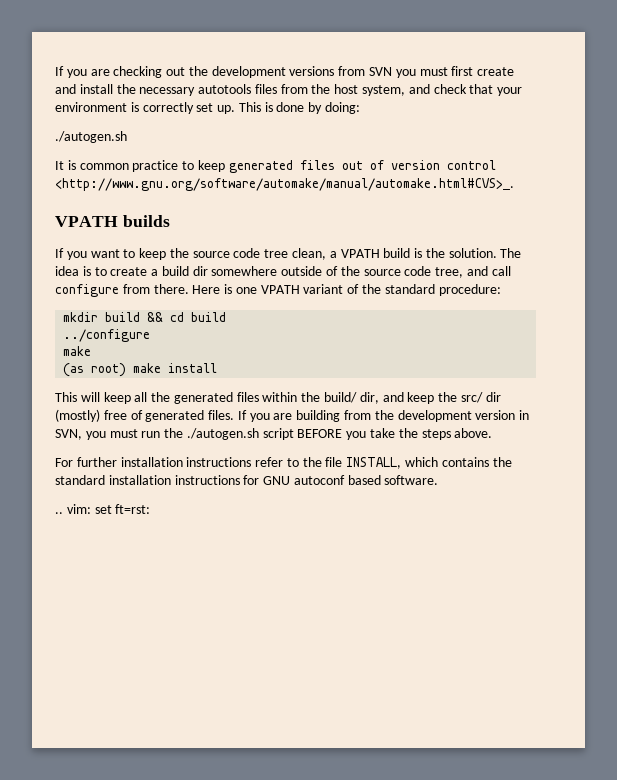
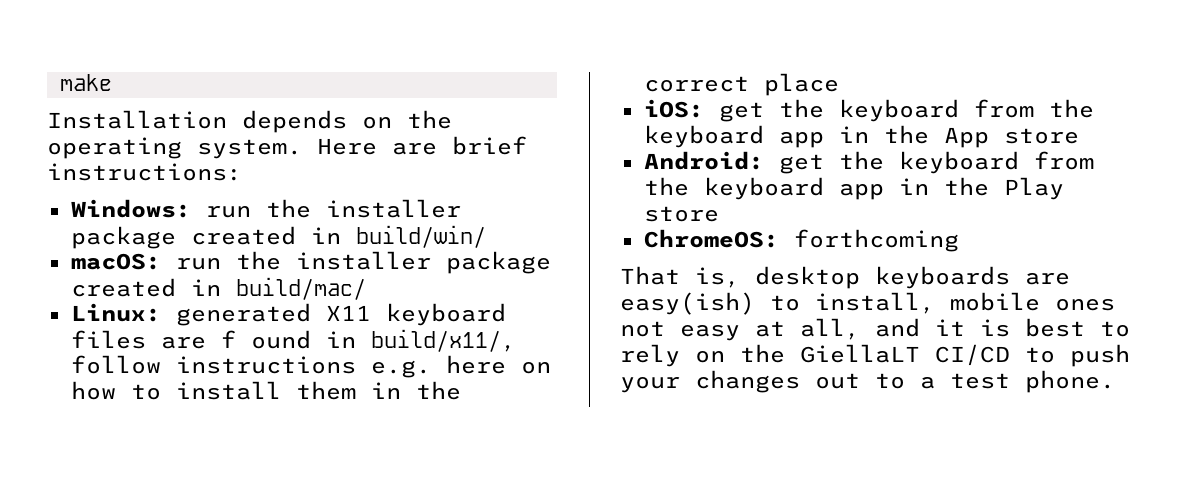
- If you are checking out the development versions from SVN you must first create and install the necessary autotools files from the host system, and check that your environment is correctly set up. This is done by doing:
- ./autogen.sh
- It is common practice to keep generated files out of version control <http://www.gnu.org/software/automake/manual/automake.html#CVS>_.
- VPATH builds
- If you want to keep the source code tree clean, a VPATH build is the solution. The idea is to create a build dir somewhere outside of the source code tree, and call configure from there. Here is one VPATH variant of the standard procedure:
- mkdir build && cd build
- ../configure
  make
- (as root) make install
- This will keep all the generated files within the build/ dir, and keep the src/ dir (mostly) free of generated files. If you are building from the development version in SVN, you must run the ./autogen.sh script BEFORE you take the steps above.
- For further installation instructions refer to the file INSTALL, which contains the standard installation instructions for GNU autoconf based software.
- .. vim: set ft=rst:
+ Installation depends on the operating system. Here are brief instructions:
+ Windows: run the installer package created in build/win/
+ macOS: run the installer package created in build/mac/
+ Linux: generated X11 keyboard files are f ound in build/x11/, follow instructions e.g. here on how to install them in the correct place
+ iOS: get the keyboard from the keyboard app in the App store
+ Android: get the keyboard from the keyboard app in the Play store
+ ChromeOS: forthcoming
+ That is, desktop keyboards are easy(ish) to install, mobile ones not easy at all, and it is best to rely on the GiellaLT CI/CD to push your changes out to a test phone.

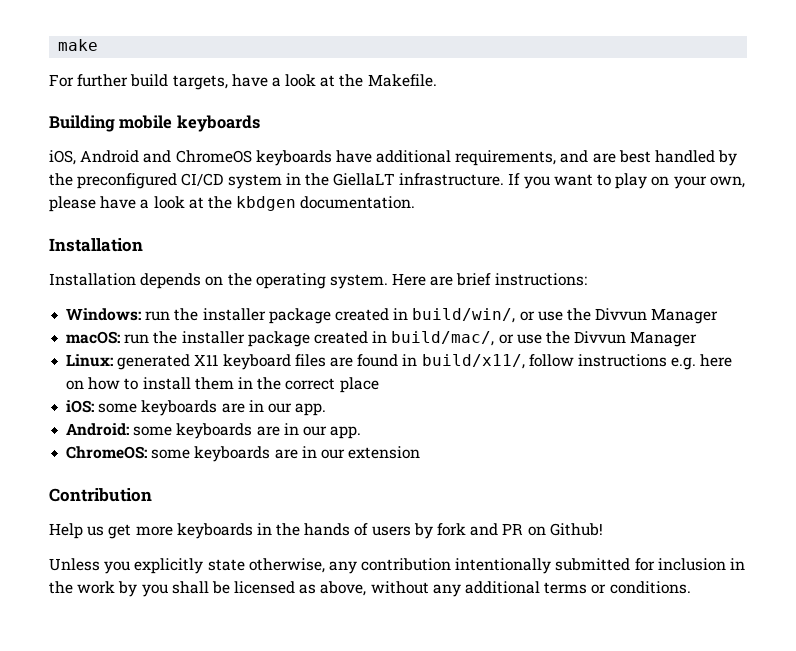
+ For further build targets, have a look at the Makefile.
+ Building mobile keyboards
+ iOS, Android and ChromeOS keyboards have additional requirements, and are best handled by the preconfigured CI/CD system in the GiellaLT infrastructure. If you want to play on your own, please have a look at the kbdgen documentation.
+ Installation
- Windows: run the installer package created in build/win/
+ Windows: run the installer package created in build/win/, or use the Divvun Manager
- macOS: run the installer package created in build/mac/
+ macOS: run the installer package created in build/mac/, or use the Divvun Manager
- Linux: generated X11 keyboard files are f ound in build/x11/, follow instructions e.g. here on how to install them in the correct place
+ Linux: generated X11 keyboard files are found in build/x11/, follow instructions e.g. here on how to install them in the correct place
- iOS: get the keyboard from the keyboard app in the App store
- Android: get the keyboard from the keyboard app in the Play store
- ChromeOS: forthcoming
- That is, desktop keyboards are easy(ish) to install, mobile ones not easy at all, and it is best to rely on the GiellaLT CI/CD to push your changes out to a test phone.
+ iOS: some keyboards are in our app.
+ Android: some keyboards are in our app.
+ ChromeOS: some keyboards are in our extension
+ Contribution
+ Help us get more keyboards in the hands of users by fork and PR on Github!
+ Unless you explicitly state otherwise, any contribution intentionally submitted for inclusion in the work by you shall be licensed as above, without any additional terms or conditions.

